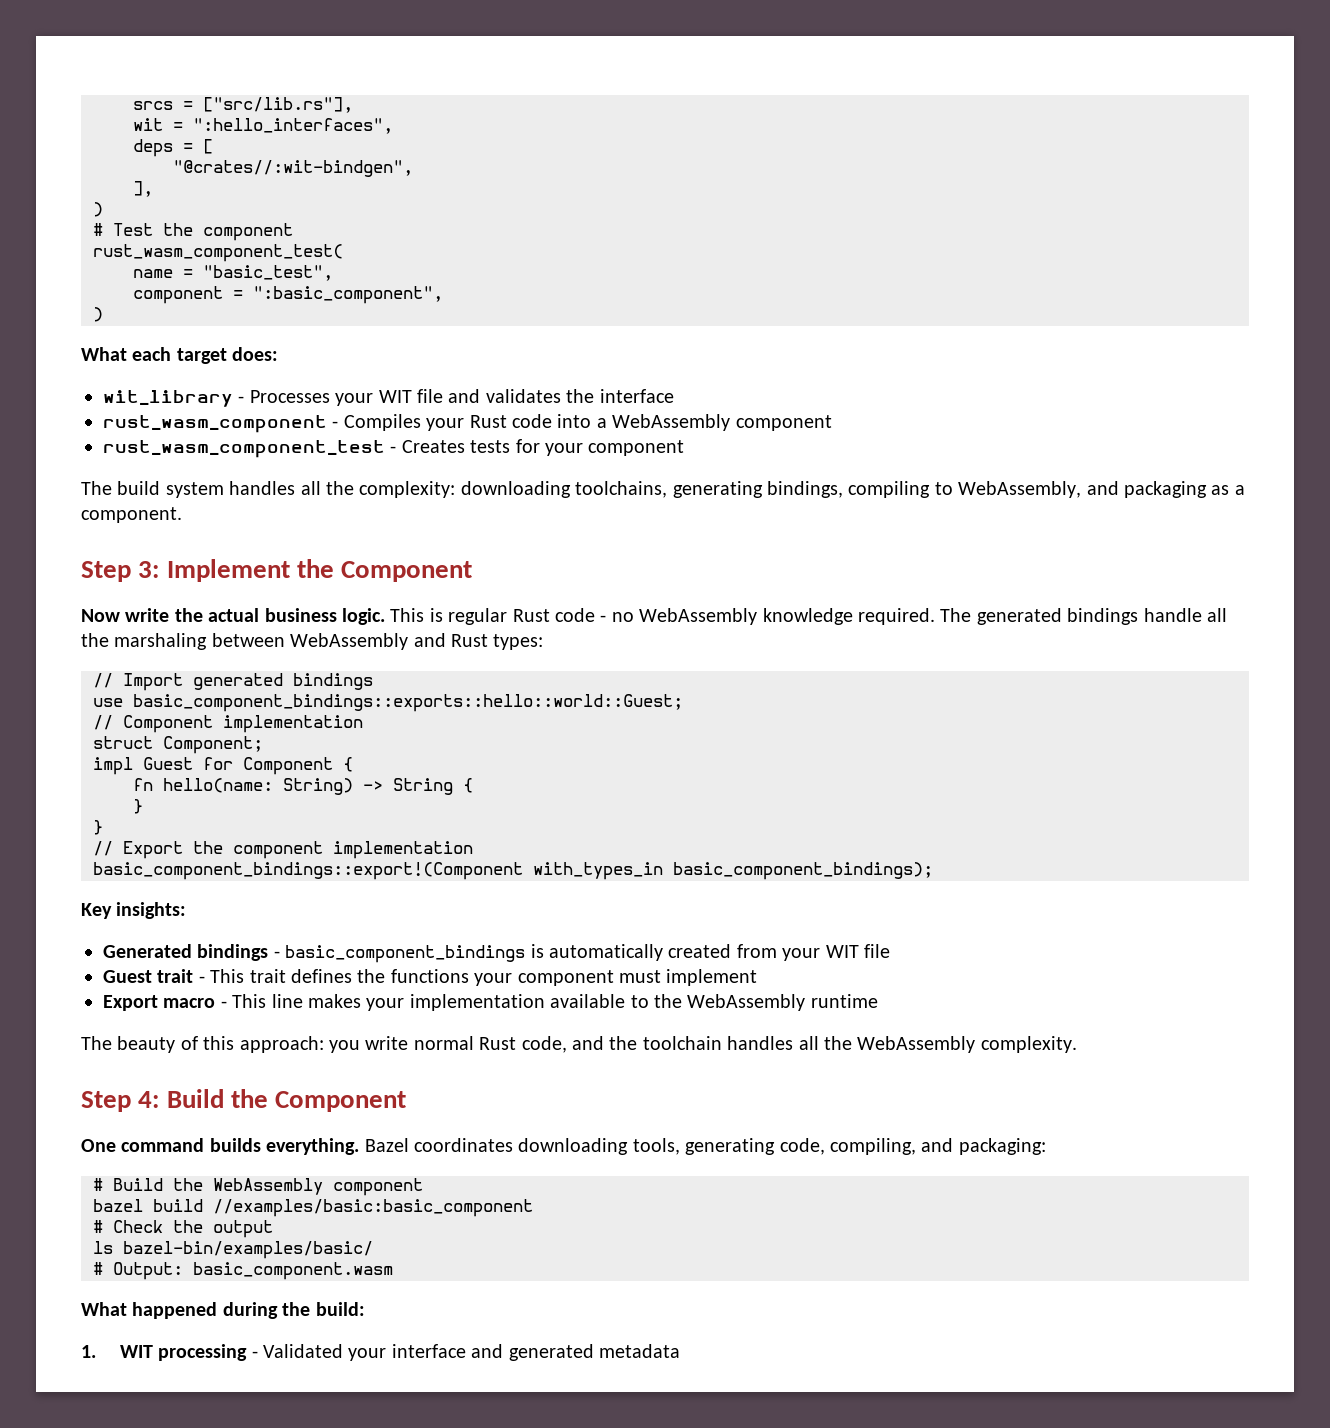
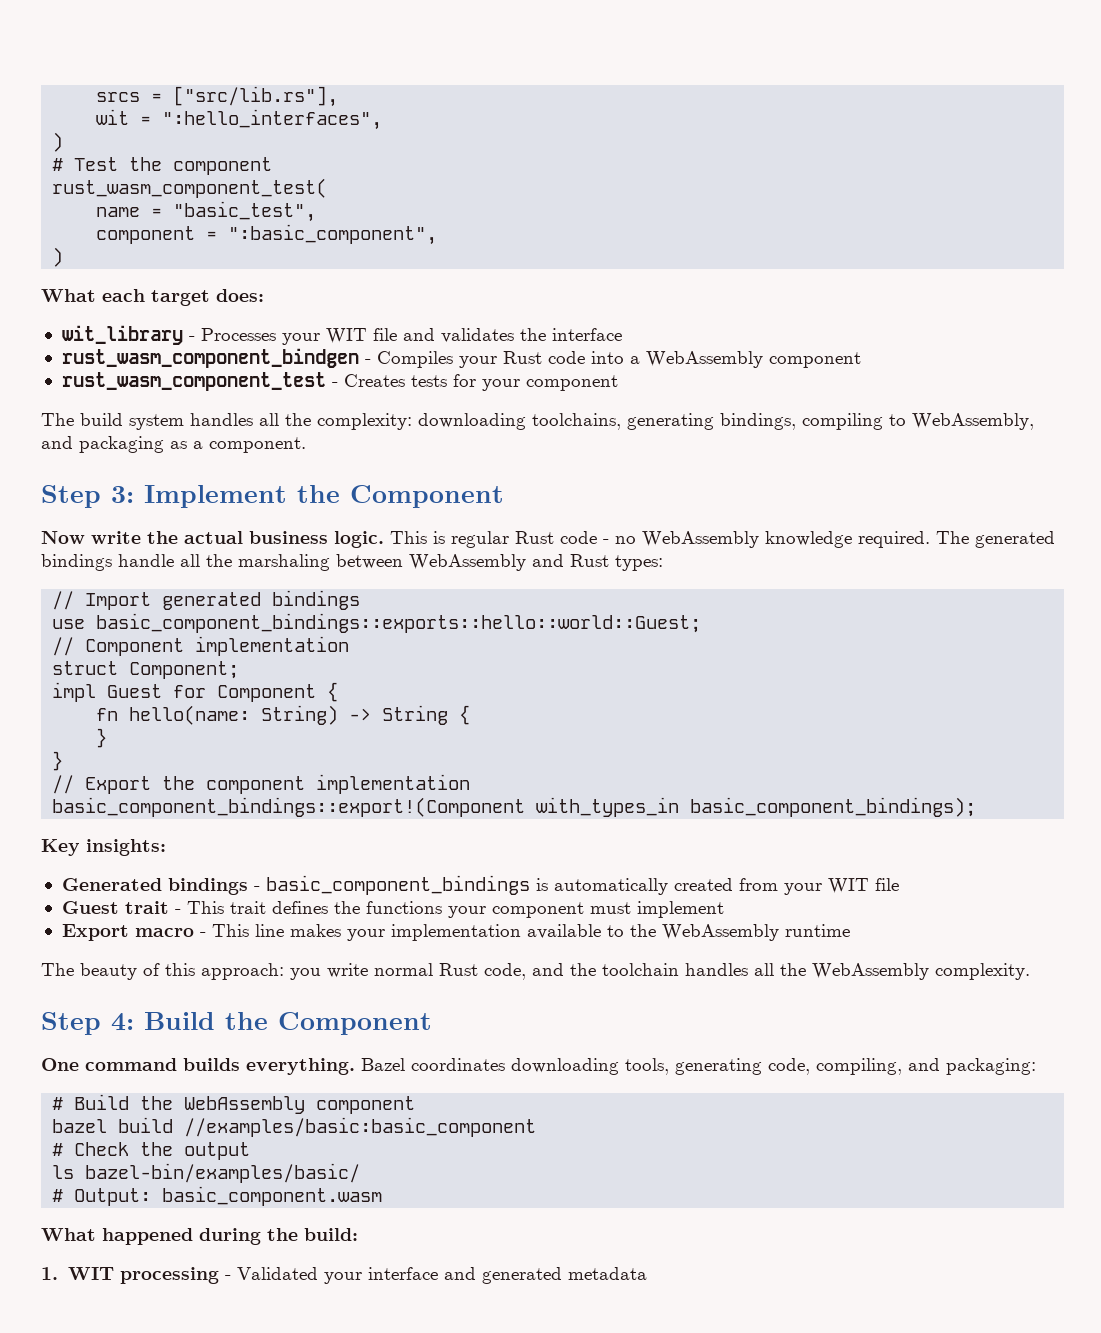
- deps = [
- "@crates//:wit-bindgen",
- ],
- rust_wasm_component - Compiles your Rust code into a WebAssembly component
+ rust_wasm_component_bindgen - Compiles your Rust code into a WebAssembly component

